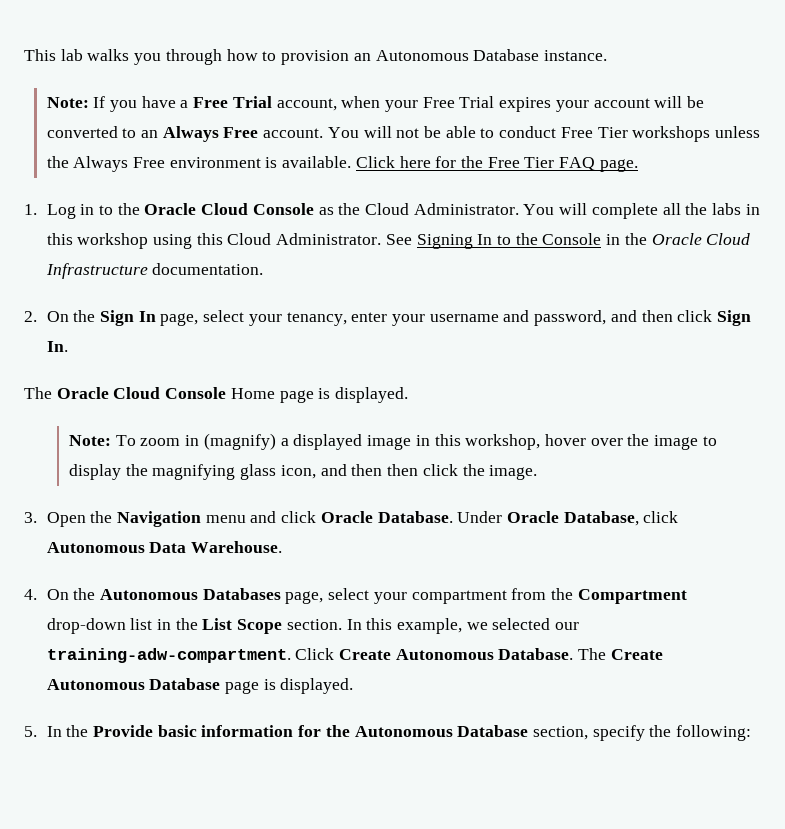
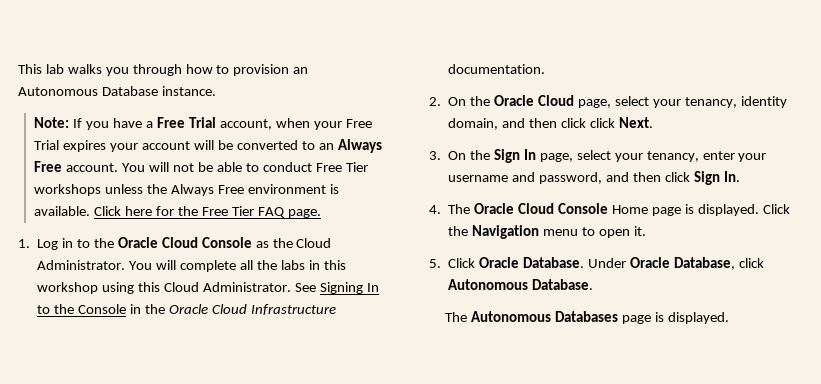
- 2. On the Sign In page, select your tenancy, enter your username and password, and then click Sign In.
+ 2. On the Oracle Cloud page, select your tenancy, identity domain, and then click click Next.
+ 3. On the Sign In page, select your tenancy, enter your username and password, and then click Sign In.
- The Oracle Cloud Console Home page is displayed.
- Note: To zoom in (magnify) a displayed image in this workshop, hover over the image to display the magnifying glass icon, and then then click the image.
- 3. Open the Navigation menu and click Oracle Database.
+ 4. The Oracle Cloud Console Home page is displayed. Click the Navigation menu to open it.
+ 5. Click Oracle Database.
- Under Oracle Database, click Autonomous Data Warehouse.
- 4. On the Autonomous Databases page, select your compartment from the Compartment drop-down list in the List Scope section. In this example, we selected our training-adw-compartment. Click Create Autonomous Database. The Create Autonomous Database page is displayed.
- 5. In the Provide basic information for the Autonomous Database section, specify the following:
+ Under Oracle Database, click Autonomous Database.
+ The Autonomous Databases page is displayed.

